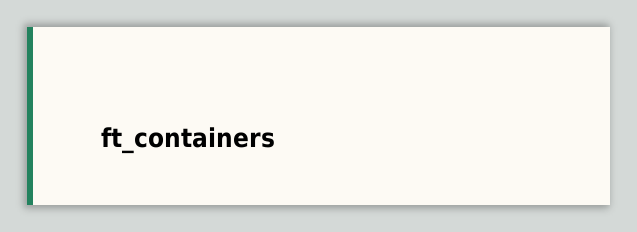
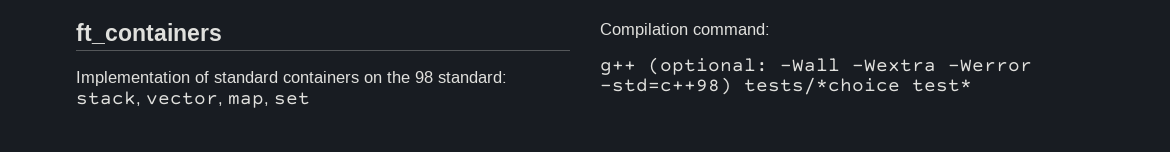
+ Implementation of standard containers on the 98 standard: stack, vector, map, set
+ Compilation command:
+ g++ (optional: -Wall -Wextra -Werror -std=c++98) tests/*choice test*

